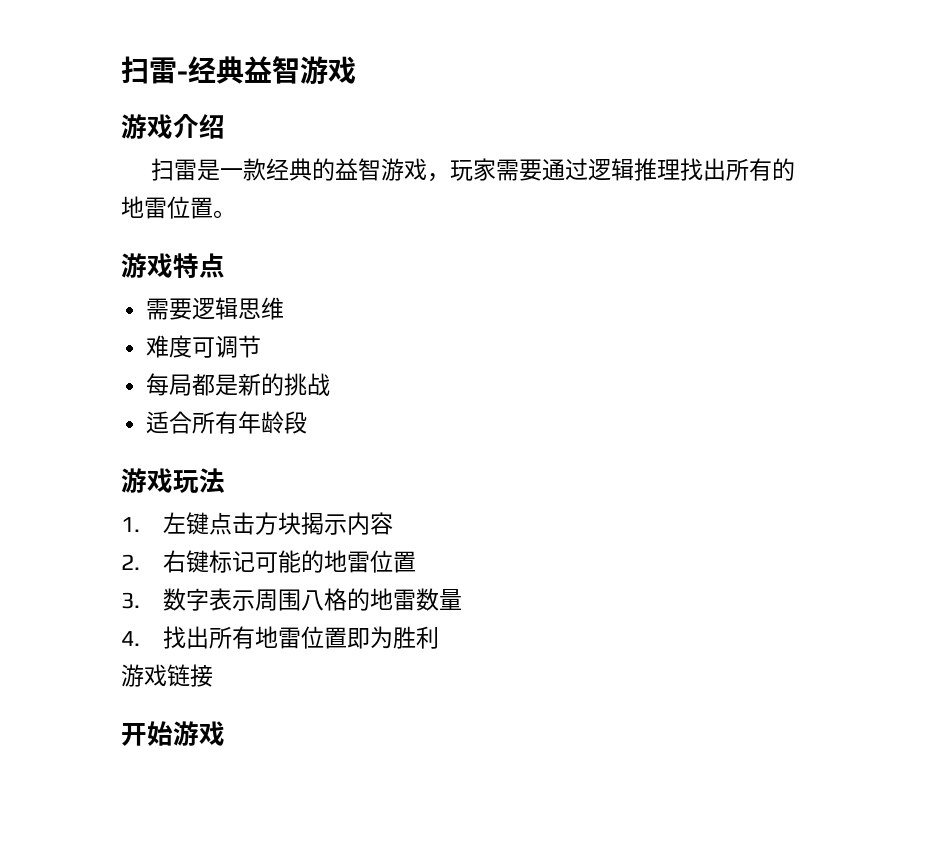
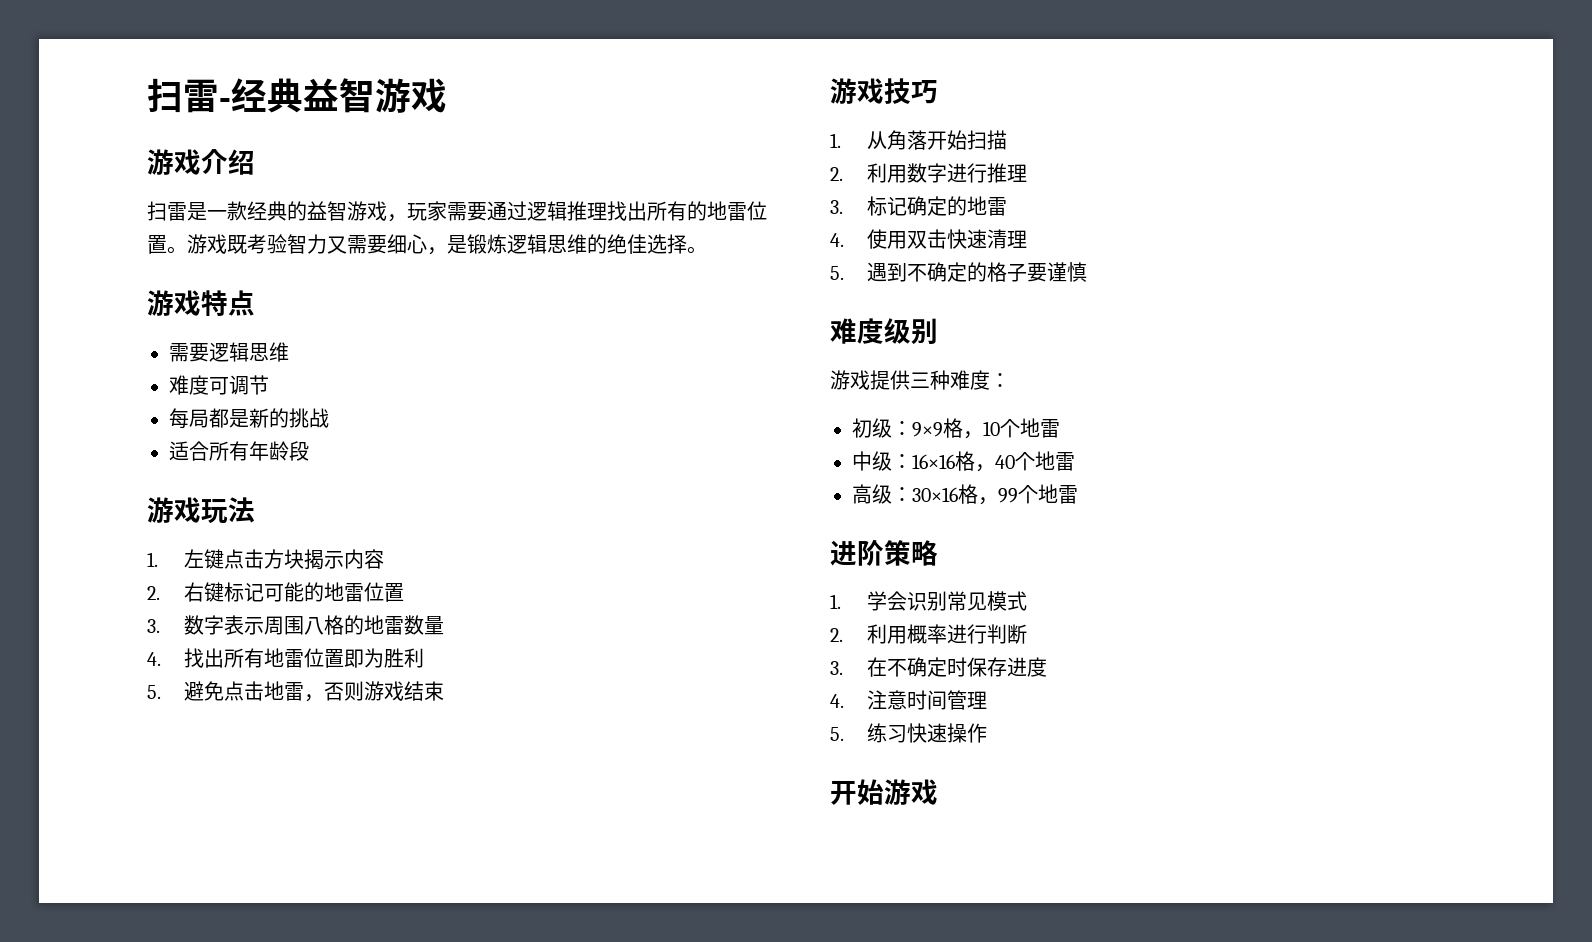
+ 游戏既考验智力又需要细心，是锻炼逻辑思维的绝佳选择。
- 游戏链接
+ 5.避免点击地雷，否则游戏结束
+ 游戏技巧
+ 1.从角落开始扫描
+ 2.利用数字进行推理
+ 3.标记确定的地雷
+ 4.使用双击快速清理
+ 5.遇到不确定的格子要谨慎
+ 难度级别
+ 游戏提供三种难度：
+ 初级：9×9格，10个地雷
+ 中级：16×16格，40个地雷
+ 高级：30×16格，99个地雷
+ 进阶策略
+ 1.学会识别常见模式
+ 2.利用概率进行判断
+ 3.在不确定时保存进度
+ 4.注意时间管理
+ 5.练习快速操作

